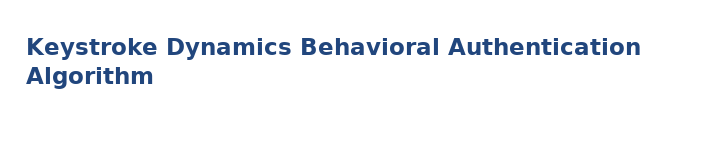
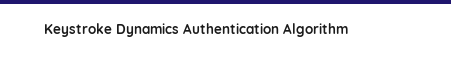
- Keystroke Dynamics Behavioral Authentication Algorithm
+ Keystroke Dynamics Authentication Algorithm

